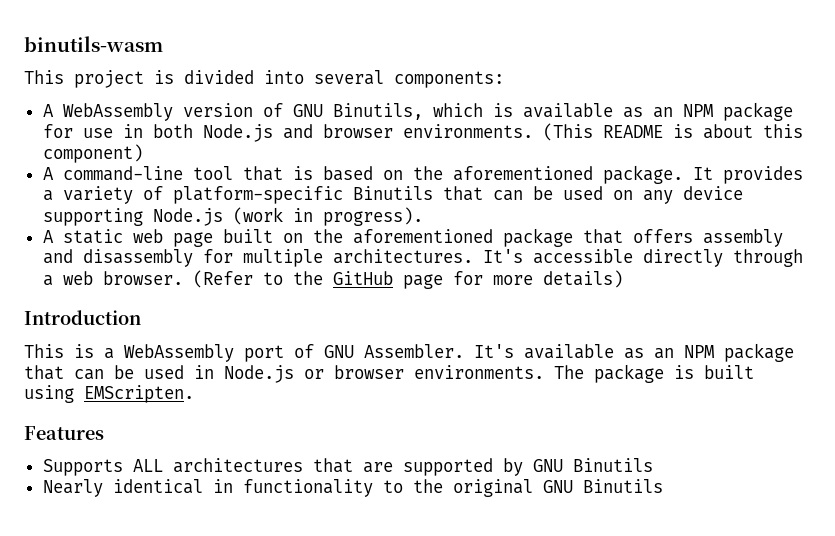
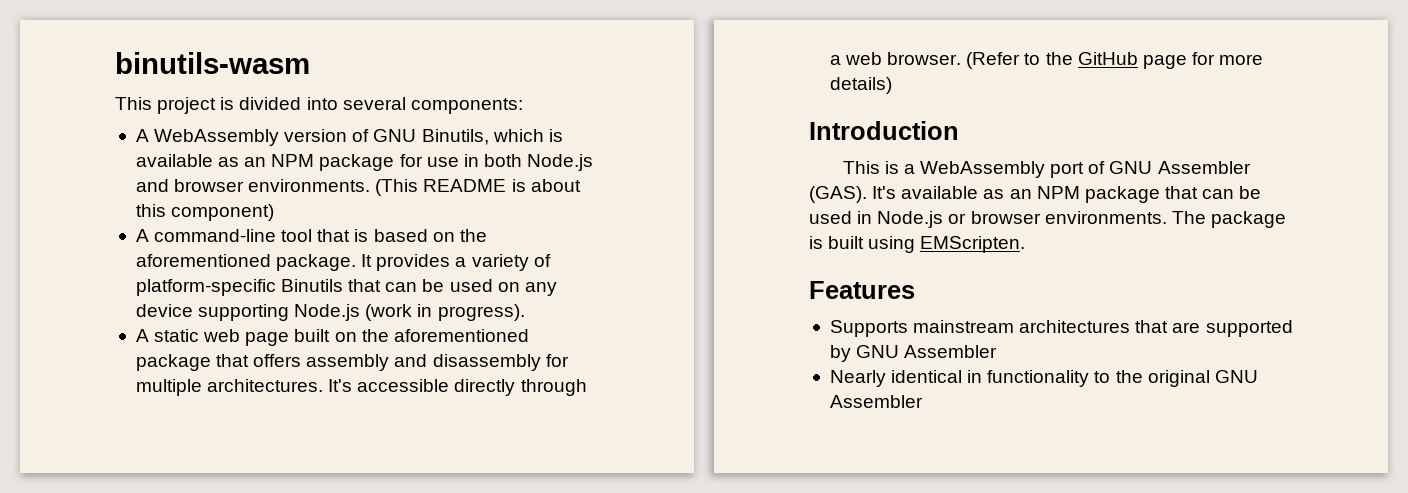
- This is a WebAssembly port of GNU Assembler.
+ This is a WebAssembly port of GNU Assembler (GAS).
- Supports ALL architectures that are supported by GNU Binutils
+ Supports mainstream architectures that are supported by GNU Assembler
- Nearly identical in functionality to the original GNU Binutils
+ Nearly identical in functionality to the original GNU Assembler

